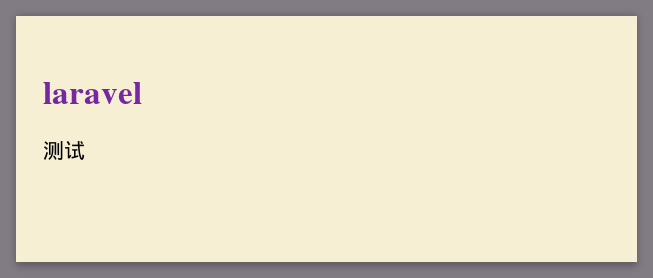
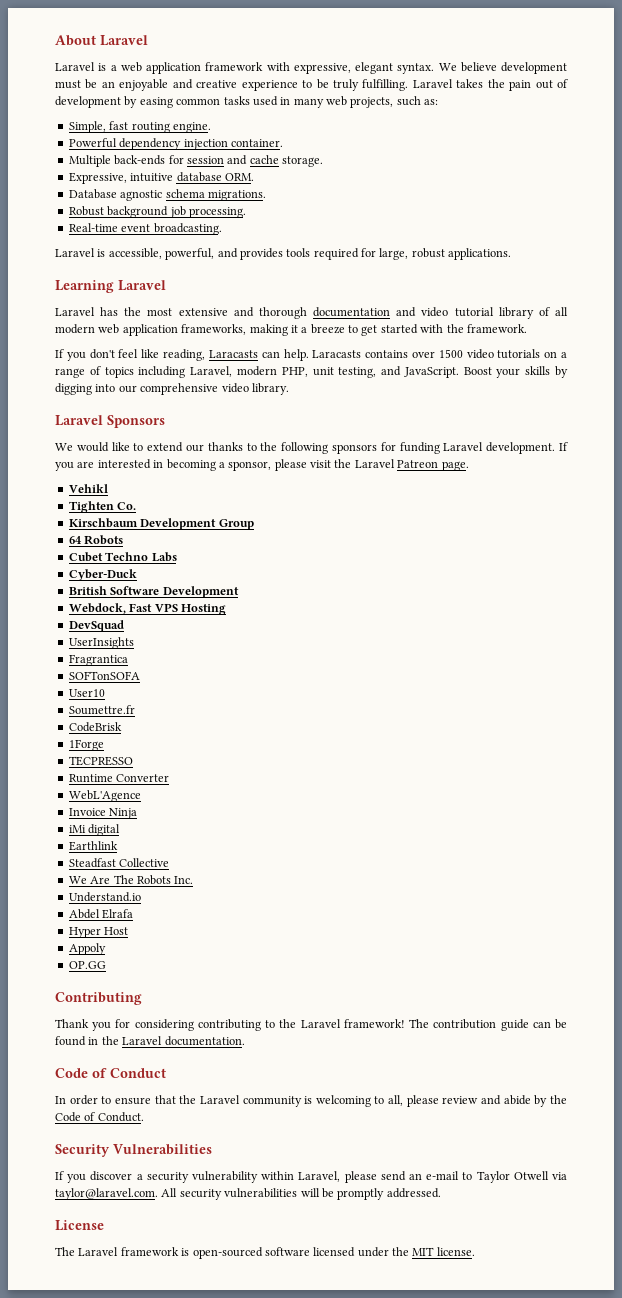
- laravel
- 测试
+ About Laravel
+ Laravel is a web application framework with expressive, elegant syntax. We believe development must be an enjoyable and creative experience to be truly fulfilling. Laravel takes the pain out of development by easing common tasks used in many web projects, such as:
+ Simple, fast routing engine.
+ Powerful dependency injection container.
+ Multiple back-ends for session and cache storage.
+ Expressive, intuitive database ORM.
+ Database agnostic schema migrations.
+ Robust background job processing.
+ Real-time event broadcasting.
+ Laravel is accessible, powerful, and provides tools required for large, robust applications.
+ Learning Laravel
+ Laravel has the most extensive and thorough documentation and video tutorial library of all modern web application frameworks, making it a breeze to get started with the framework.
+ If you don't feel like reading, Laracasts can help. Laracasts contains over 1500 video tutorials on a range of topics including Laravel, modern PHP, unit testing, and JavaScript. Boost your skills by digging into our comprehensive video library.
+ Laravel Sponsors
+ We would like to extend our thanks to the following sponsors for funding Laravel development. If you are interested in becoming a sponsor, please visit the Laravel Patreon page.
+ Vehikl
+ Tighten Co.
+ Kirschbaum Development Group
+ 64 Robots
+ Cubet Techno Labs
+ Cyber-Duck
+ British Software Development
+ Webdock, Fast VPS Hosting
+ DevSquad
+ UserInsights
+ Fragrantica
+ SOFTonSOFA
+ User10
+ Soumettre.fr
+ CodeBrisk
+ 1Forge
+ TECPRESSO
+ Runtime Converter
+ WebL'Agence
+ Invoice Ninja
+ iMi digital
+ Earthlink
+ Steadfast Collective
+ We Are The Robots Inc.
+ Understand.io
+ Abdel Elrafa
+ Hyper Host
+ Appoly
+ OP.GG
+ Contributing
+ Thank you for considering contributing to the Laravel framework! The contribution guide can be found in the Laravel documentation.
+ Code of Conduct
+ In order to ensure that the Laravel community is welcoming to all, please review and abide by the Code of Conduct.
+ Security Vulnerabilities
+ If you discover a security vulnerability within Laravel, please send an e-mail to Taylor Otwell via taylor@laravel.com. All security vulnerabilities will be promptly addressed.
+ License
+ The Laravel framework is open-sourced software licensed under the MIT license.

